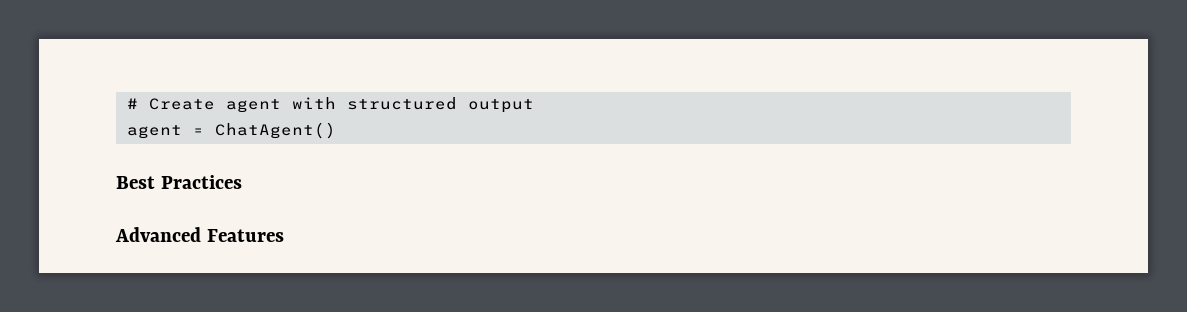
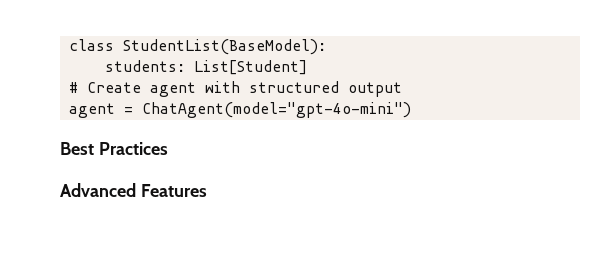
+ class StudentList(BaseModel):
+ students: List[Student]
- agent = ChatAgent()
+ agent = ChatAgent(model="gpt-4o-mini")

